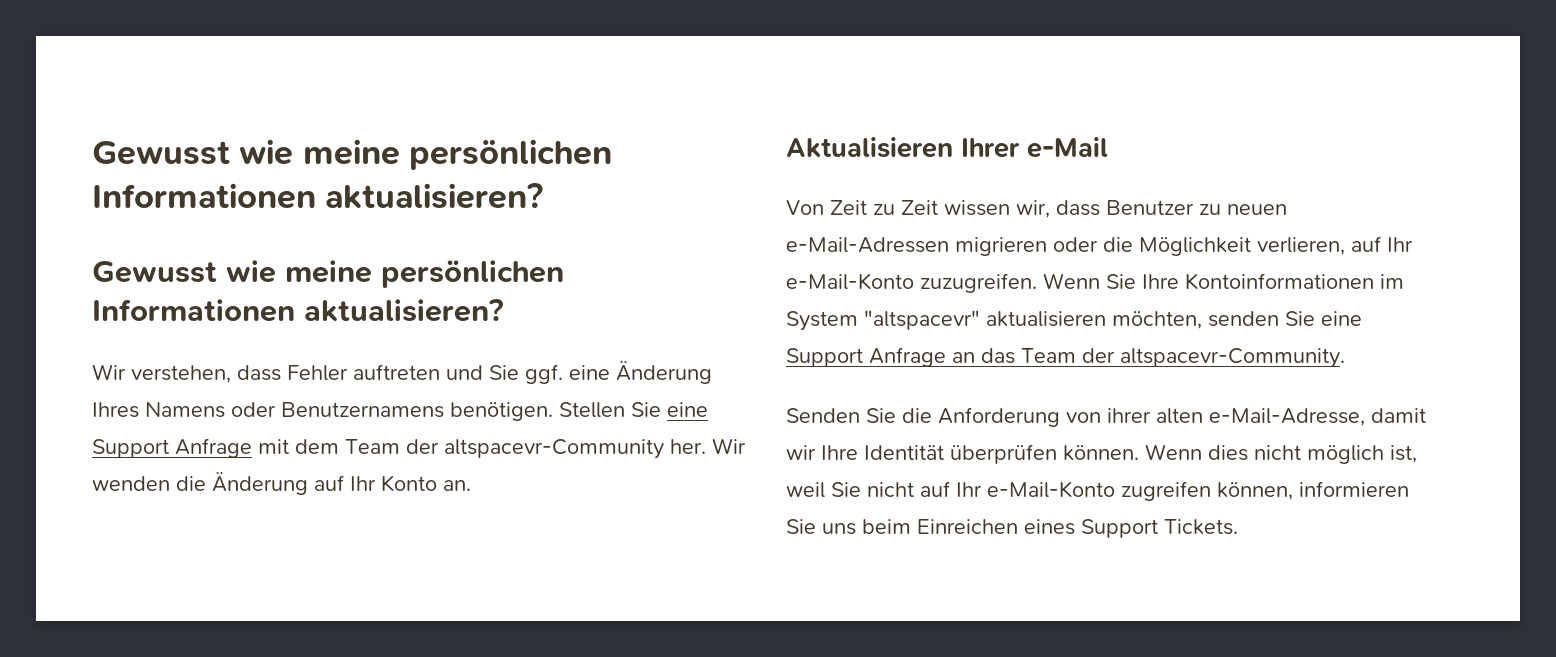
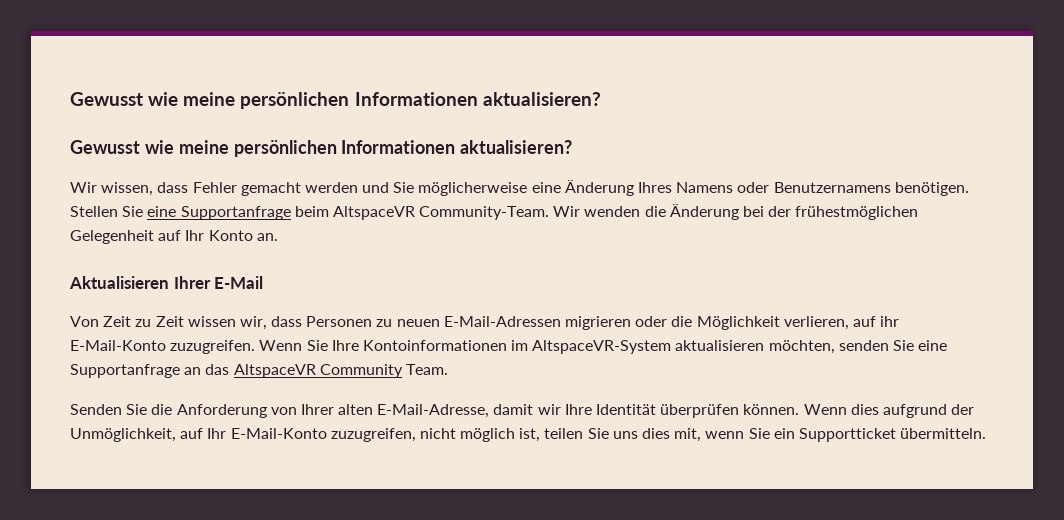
- Wir verstehen, dass Fehler auftreten und Sie ggf. eine Änderung Ihres Namens oder Benutzernamens benötigen.
+ Wir wissen, dass Fehler gemacht werden und Sie möglicherweise eine Änderung Ihres Namens oder Benutzernamens benötigen.
- Stellen Sie eine Support Anfrage mit dem Team der altspacevr-Community her. Wir wenden die Änderung auf Ihr Konto an.
+ Stellen Sie eine Supportanfrage beim AltspaceVR Community-Team. Wir wenden die Änderung bei der frühestmöglichen Gelegenheit auf Ihr Konto an.
- Aktualisieren Ihrer e-Mail
+ Aktualisieren Ihrer E-Mail
- Von Zeit zu Zeit wissen wir, dass Benutzer zu neuen e-Mail-Adressen migrieren oder die Möglichkeit verlieren, auf Ihr e-Mail-Konto zuzugreifen.
+ Von Zeit zu Zeit wissen wir, dass Personen zu neuen E-Mail-Adressen migrieren oder die Möglichkeit verlieren, auf ihr E-Mail-Konto zuzugreifen.
- Wenn Sie Ihre Kontoinformationen im System "altspacevr" aktualisieren möchten, senden Sie eine Support Anfrage an das Team der altspacevr-Community.
+ Wenn Sie Ihre Kontoinformationen im AltspaceVR-System aktualisieren möchten, senden Sie eine Supportanfrage an das AltspaceVR Community Team.
- Senden Sie die Anforderung von ihrer alten e-Mail-Adresse, damit wir Ihre Identität überprüfen können.
+ Senden Sie die Anforderung von Ihrer alten E-Mail-Adresse, damit wir Ihre Identität überprüfen können.
- Wenn dies nicht möglich ist, weil Sie nicht auf Ihr e-Mail-Konto zugreifen können, informieren Sie uns beim Einreichen eines Support Tickets.
+ Wenn dies aufgrund der Unmöglichkeit, auf Ihr E-Mail-Konto zuzugreifen, nicht möglich ist, teilen Sie uns dies mit, wenn Sie ein Supportticket übermitteln.

